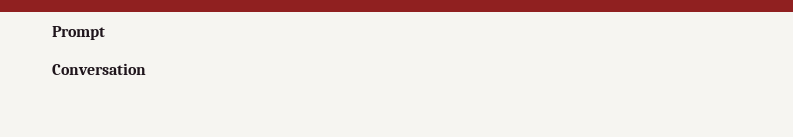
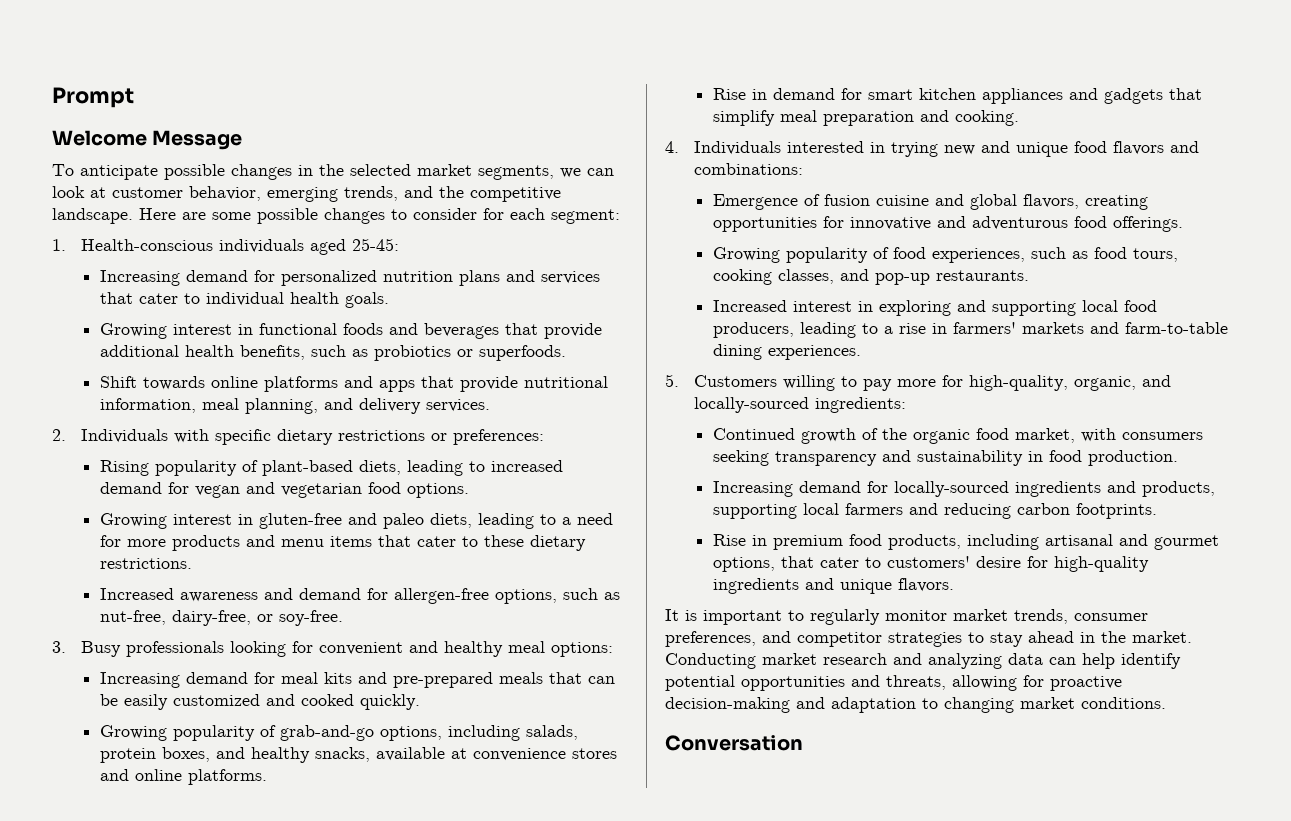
+ Welcome Message
+ To anticipate possible changes in the selected market segments, we can look at customer behavior, emerging trends, and the competitive landscape. Here are some possible changes to consider for each segment:
+ 1. Health-conscious individuals aged 25-45:
+ Increasing demand for personalized nutrition plans and services that cater to individual health goals.
+ Growing interest in functional foods and beverages that provide additional health benefits, such as probiotics or superfoods.
+ Shift towards online platforms and apps that provide nutritional information, meal planning, and delivery services.
+ 2. Individuals with specific dietary restrictions or preferences:
+ Rising popularity of plant-based diets, leading to increased demand for vegan and vegetarian food options.
+ Growing interest in gluten-free and paleo diets, leading to a need for more products and menu items that cater to these dietary restrictions.
+ Increased awareness and demand for allergen-free options, such as nut-free, dairy-free, or soy-free.
+ 3. Busy professionals looking for convenient and healthy meal options:
+ Increasing demand for meal kits and pre-prepared meals that can be easily customized and cooked quickly.
+ Growing popularity of grab-and-go options, including salads, protein boxes, and healthy snacks, available at convenience stores and online platforms.
+ Rise in demand for smart kitchen appliances and gadgets that simplify meal preparation and cooking.
+ 4. Individuals interested in trying new and unique food flavors and combinations:
+ Emergence of fusion cuisine and global flavors, creating opportunities for innovative and adventurous food offerings.
+ Growing popularity of food experiences, such as food tours, cooking classes, and pop-up restaurants.
+ Increased interest in exploring and supporting local food producers, leading to a rise in farmers' markets and farm-to-table dining experiences.
+ 5. Customers willing to pay more for high-quality, organic, and locally-sourced ingredients:
+ Continued growth of the organic food market, with consumers seeking transparency and sustainability in food production.
+ Increasing demand for locally-sourced ingredients and products, supporting local farmers and reducing carbon footprints.
+ Rise in premium food products, including artisanal and gourmet options, that cater to customers' desire for high-quality ingredients and unique flavors.
+ It is important to regularly monitor market trends, consumer preferences, and competitor strategies to stay ahead in the market. Conducting market research and analyzing data can help identify potential opportunities and threats, allowing for proactive decision-making and adaptation to changing market conditions.

